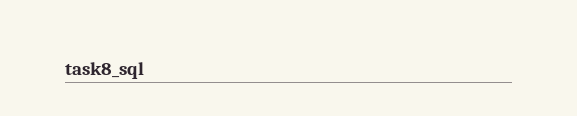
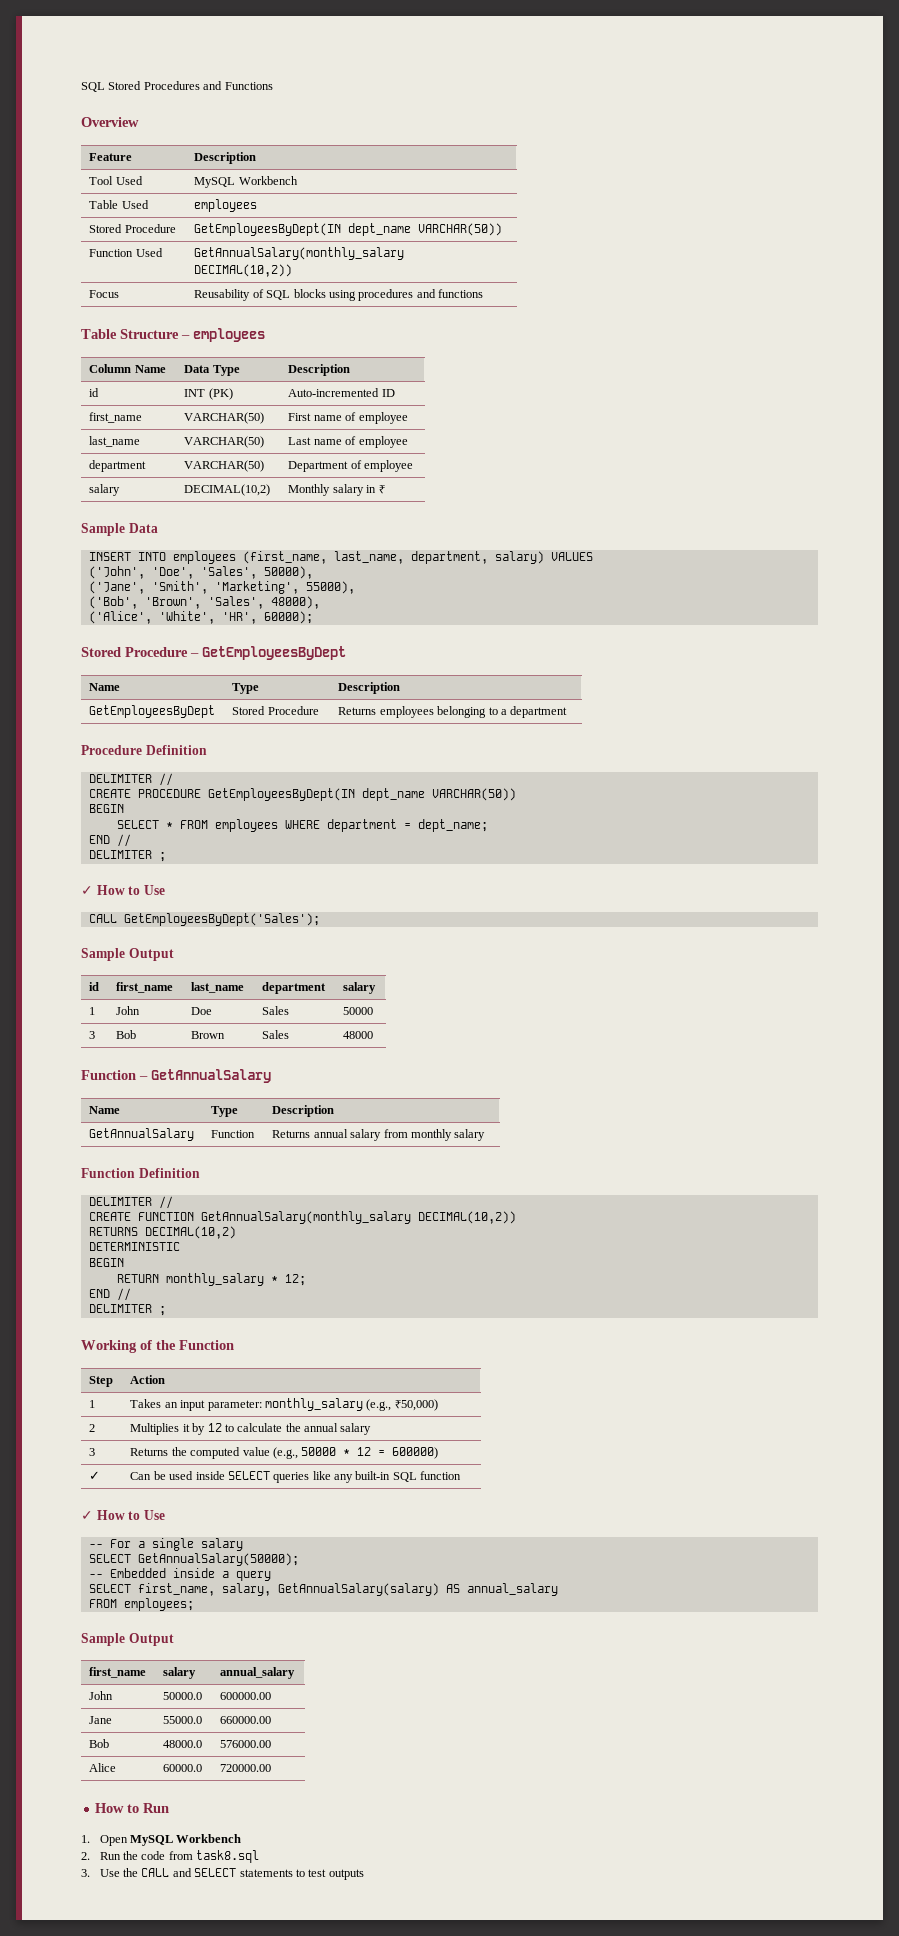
- task8_sql
+ SQL Stored Procedures and Functions
+ Overview
+ Feature | Description
+ Tool Used | MySQL Workbench
+ Table Used | employees
+ Stored Procedure | GetEmployeesByDept(IN dept_name VARCHAR(50))
+ Function Used | GetAnnualSalary(monthly_salary DECIMAL(10,2))
+ Focus | Reusability of SQL blocks using procedures and functions
+ Table Structure – employees
+ Column Name | Data Type | Description
+ id | INT (PK) | Auto-incremented ID
+ first_name | VARCHAR(50) | First name of employee
+ last_name | VARCHAR(50) | Last name of employee
+ department | VARCHAR(50) | Department of employee
+ salary | DECIMAL(10,2) | Monthly salary in ₹
+ Sample Data
+ INSERT INTO employees (first_name, last_name, department, salary) VALUES
+ ('John', 'Doe', 'Sales', 50000),
+ ('Jane', 'Smith', 'Marketing', 55000),
+ ('Bob', 'Brown', 'Sales', 48000),
+ ('Alice', 'White', 'HR', 60000);
+ Stored Procedure – GetEmployeesByDept
+ Name | Type | Description
+ GetEmployeesByDept | Stored Procedure | Returns employees belonging to a department
+ Procedure Definition
+ DELIMITER //
+ CREATE PROCEDURE GetEmployeesByDept(IN dept_name VARCHAR(50))
+ BEGIN
+ SELECT * FROM employees WHERE department = dept_name;
+ END //
+ DELIMITER ;
+ ✓ How to Use
+ CALL GetEmployeesByDept('Sales');
+ Sample Output
+ id | first_name | last_name | department | salary
+ 1 | John | Doe | Sales | 50000
+ 3 | Bob | Brown | Sales | 48000
+ Function – GetAnnualSalary
+ Name | Type | Description
+ GetAnnualSalary | Function | Returns annual salary from monthly salary
+ Function Definition
+ DELIMITER //
+ CREATE FUNCTION GetAnnualSalary(monthly_salary DECIMAL(10,2))
+ RETURNS DECIMAL(10,2)
+ DETERMINISTIC
+ BEGIN
+ RETURN monthly_salary * 12;
+ END //
+ DELIMITER ;
+ Working of the Function
+ Step | Action
+ 1 | Takes an input parameter: monthly_salary (e.g., ₹50,000)
+ 2 | Multiplies it by 12 to calculate the annual salary
+ 3 | Returns the computed value (e.g., 50000 * 12 = 600000)
+ ✓ | Can be used inside SELECT queries like any built-in SQL function
+ ✓ How to Use
+ -- For a single salary
+ SELECT GetAnnualSalary(50000);
+ -- Embedded inside a query
+ SELECT first_name, salary, GetAnnualSalary(salary) AS annual_salary
+ FROM employees;
+ Sample Output
+ first_name | salary | annual_salary
+ John | 50000.0 | 600000.00
+ Jane | 55000.0 | 660000.00
+ Bob | 48000.0 | 576000.00
+ Alice | 60000.0 | 720000.00
+ How to Run
+ 1. Open MySQL Workbench
+ 2. Run the code from task8.sql
+ 3. Use the CALL and SELECT statements to test outputs

